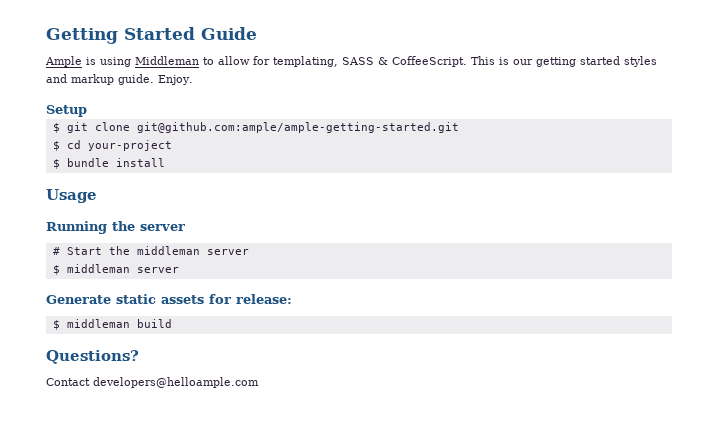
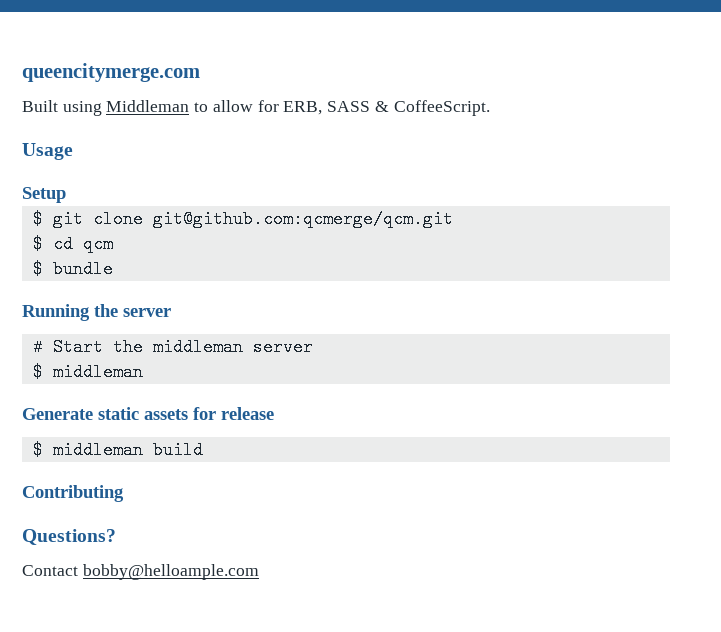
- Getting Started Guide
- Ample is using Middleman to allow for templating, SASS & CoffeeScript. This is our getting started styles and markup guide. Enjoy.
+ queencitymerge.com
+ Built using Middleman to allow for ERB, SASS & CoffeeScript.
+ Usage
- $ git clone git@github.com:ample/ample-getting-started.git
+ $ git clone git@github.com:qcmerge/qcm.git
- $ cd your-project
+ $ cd qcm
- $ bundle install
- Usage
+ $ bundle
  # Start the middleman server
- $ middleman server
+ $ middleman
- Generate static assets for release:
+ Generate static assets for release
+ Contributing
- Contact developers@helloample.com
+ Contact bobby@helloample.com

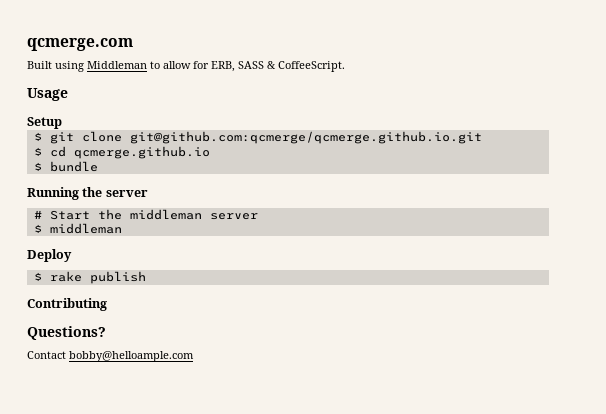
- queencitymerge.com
+ qcmerge.com
- $ git clone git@github.com:qcmerge/qcm.git
+ $ git clone git@github.com:qcmerge/qcmerge.github.io.git
- $ cd qcm
+ $ cd qcmerge.github.io
- Generate static assets for release
- $ middleman build
+ Deploy
+ $ rake publish

